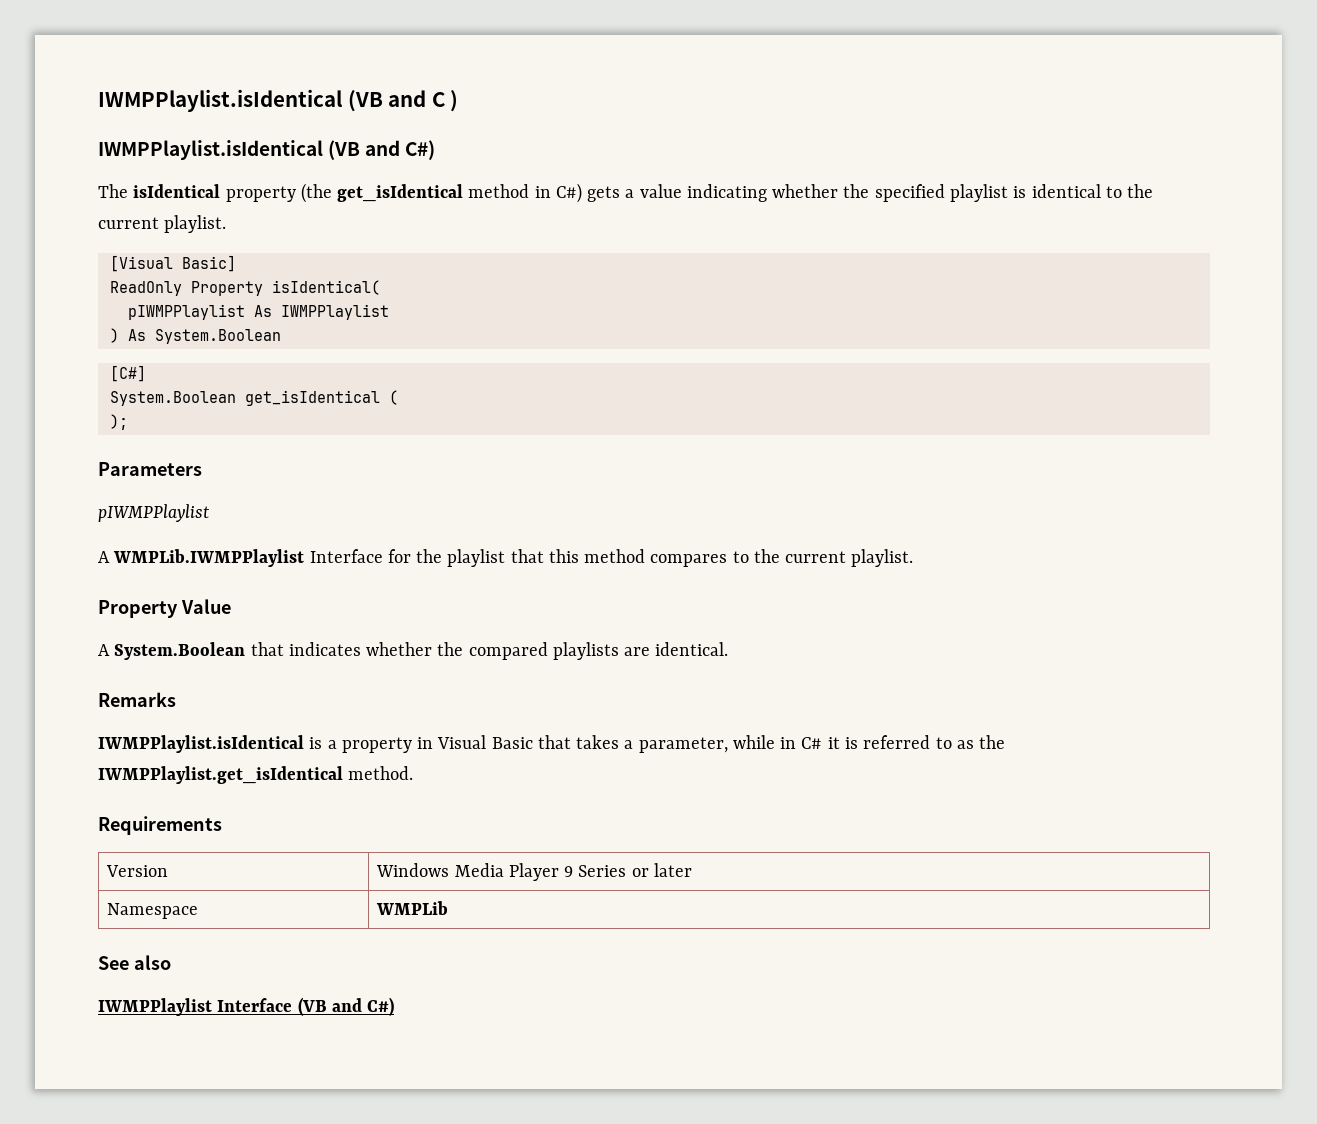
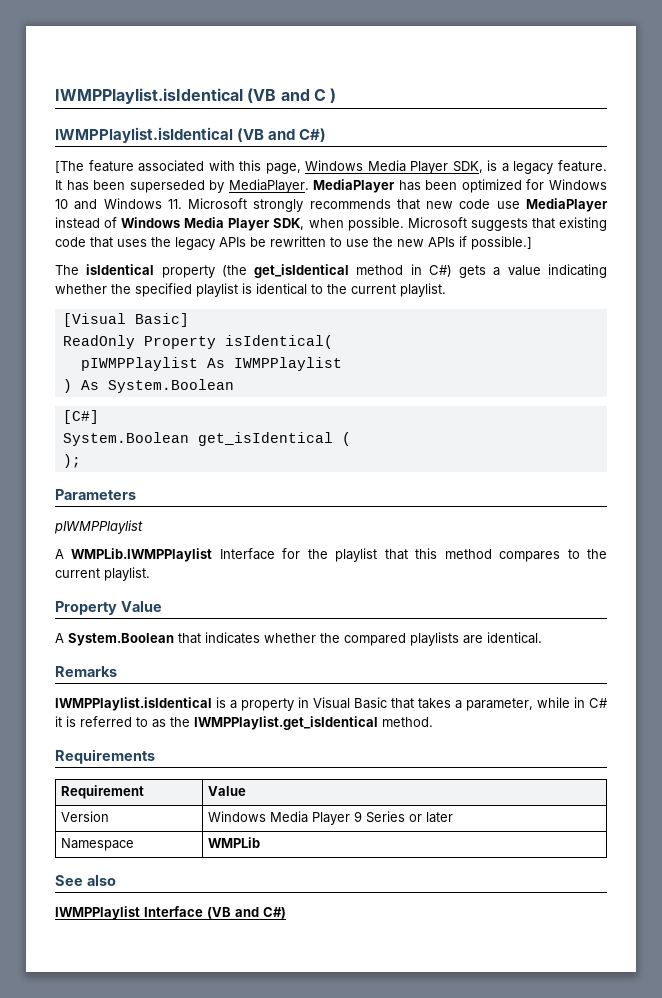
+ [The feature associated with this page, Windows Media Player SDK, is a legacy feature. It has been superseded by MediaPlayer. MediaPlayer has been optimized for Windows 10 and Windows 11. Microsoft strongly recommends that new code use MediaPlayer instead of Windows Media Player SDK, when possible. Microsoft suggests that existing code that uses the legacy APIs be rewritten to use the new APIs if possible.]
+ Requirement | Value

